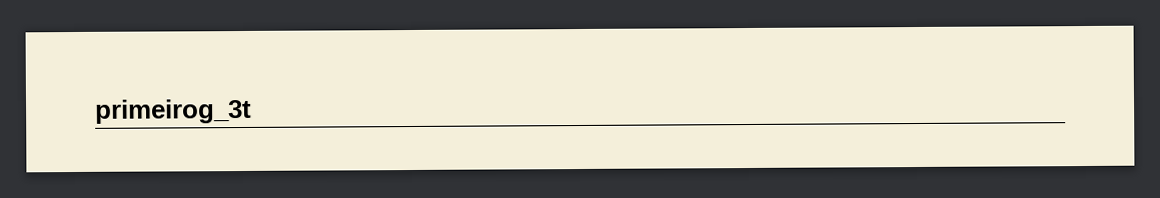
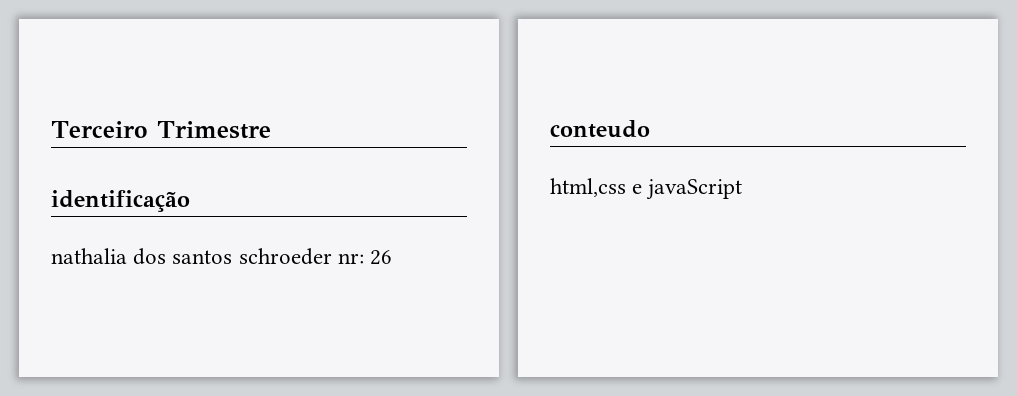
- primeirog_3t
+ Terceiro Trimestre
+ identificação
+ nathalia dos santos schroeder nr: 26
+ conteudo
+ html,css e javaScript

